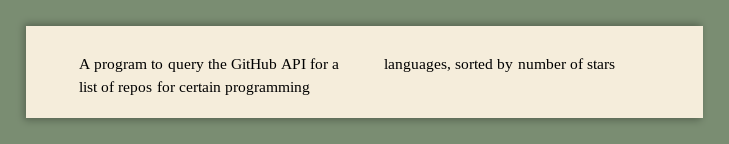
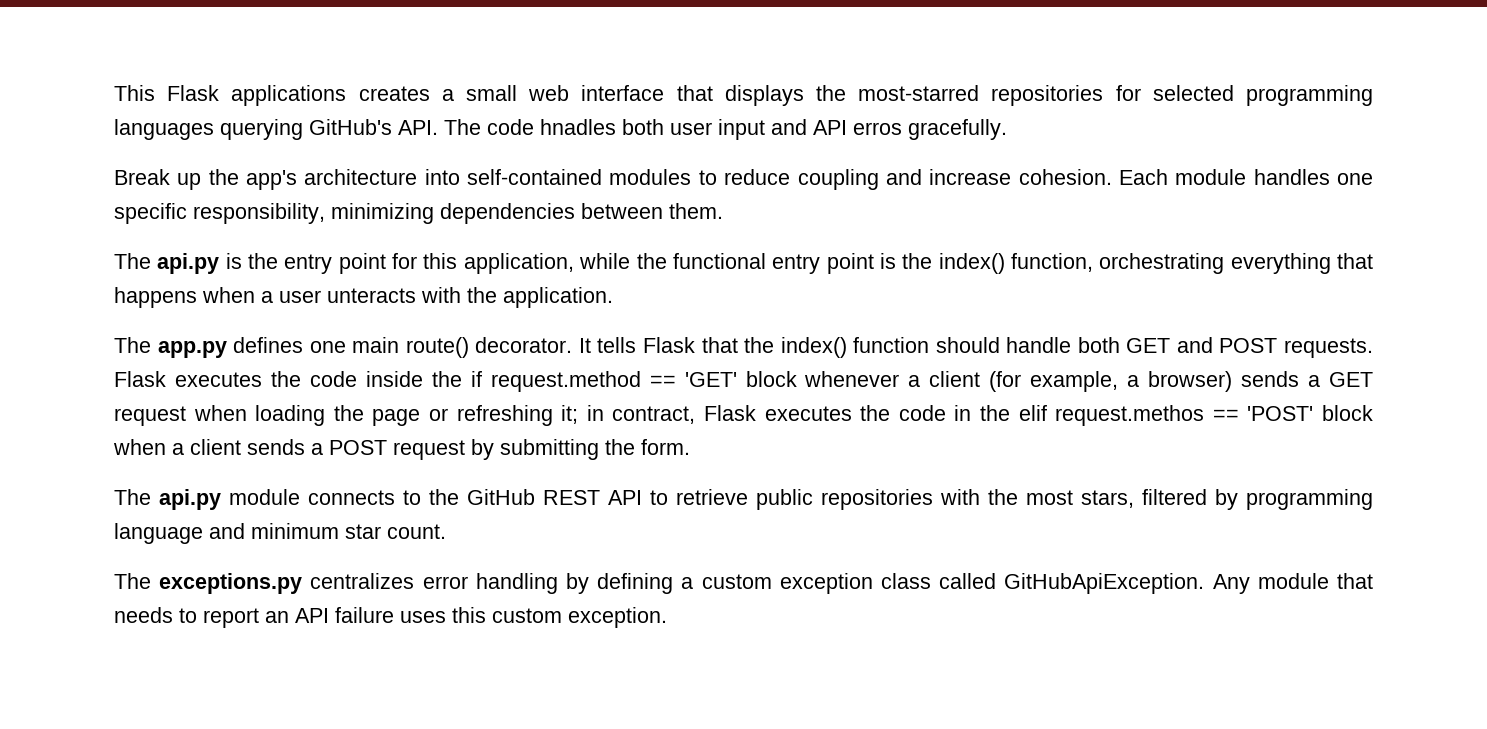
- A program to query the GitHub API for a list of repos for certain programming languages, sorted by number of stars
+ This Flask applications creates a small web interface that displays the most-starred repositories for selected programming languages querying GitHub's API. The code hnadles both user input and API erros gracefully.
+ Break up the app's architecture into self-contained modules to reduce coupling and increase cohesion. Each module handles one specific responsibility, minimizing dependencies between them.
+ The api.py is the entry point for this application, while the functional entry point is the index() function, orchestrating everything that happens when a user unteracts with the application.
+ The app.py defines one main route() decorator. It tells Flask that the index() function should handle both GET and POST requests. Flask executes the code inside the if request.method == 'GET' block whenever a client (for example, a browser) sends a GET request when loading the page or refreshing it; in contract, Flask executes the code in the elif request.methos == 'POST' block when a client sends a POST request by submitting the form.
+ The api.py module connects to the GitHub REST API to retrieve public repositories with the most stars, filtered by programming language and minimum star count.
+ The exceptions.py centralizes error handling by defining a custom exception class called GitHubApiException. Any module that needs to report an API failure uses this custom exception.

